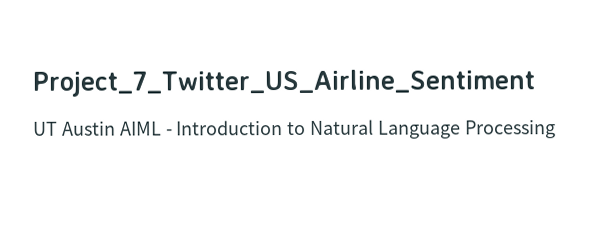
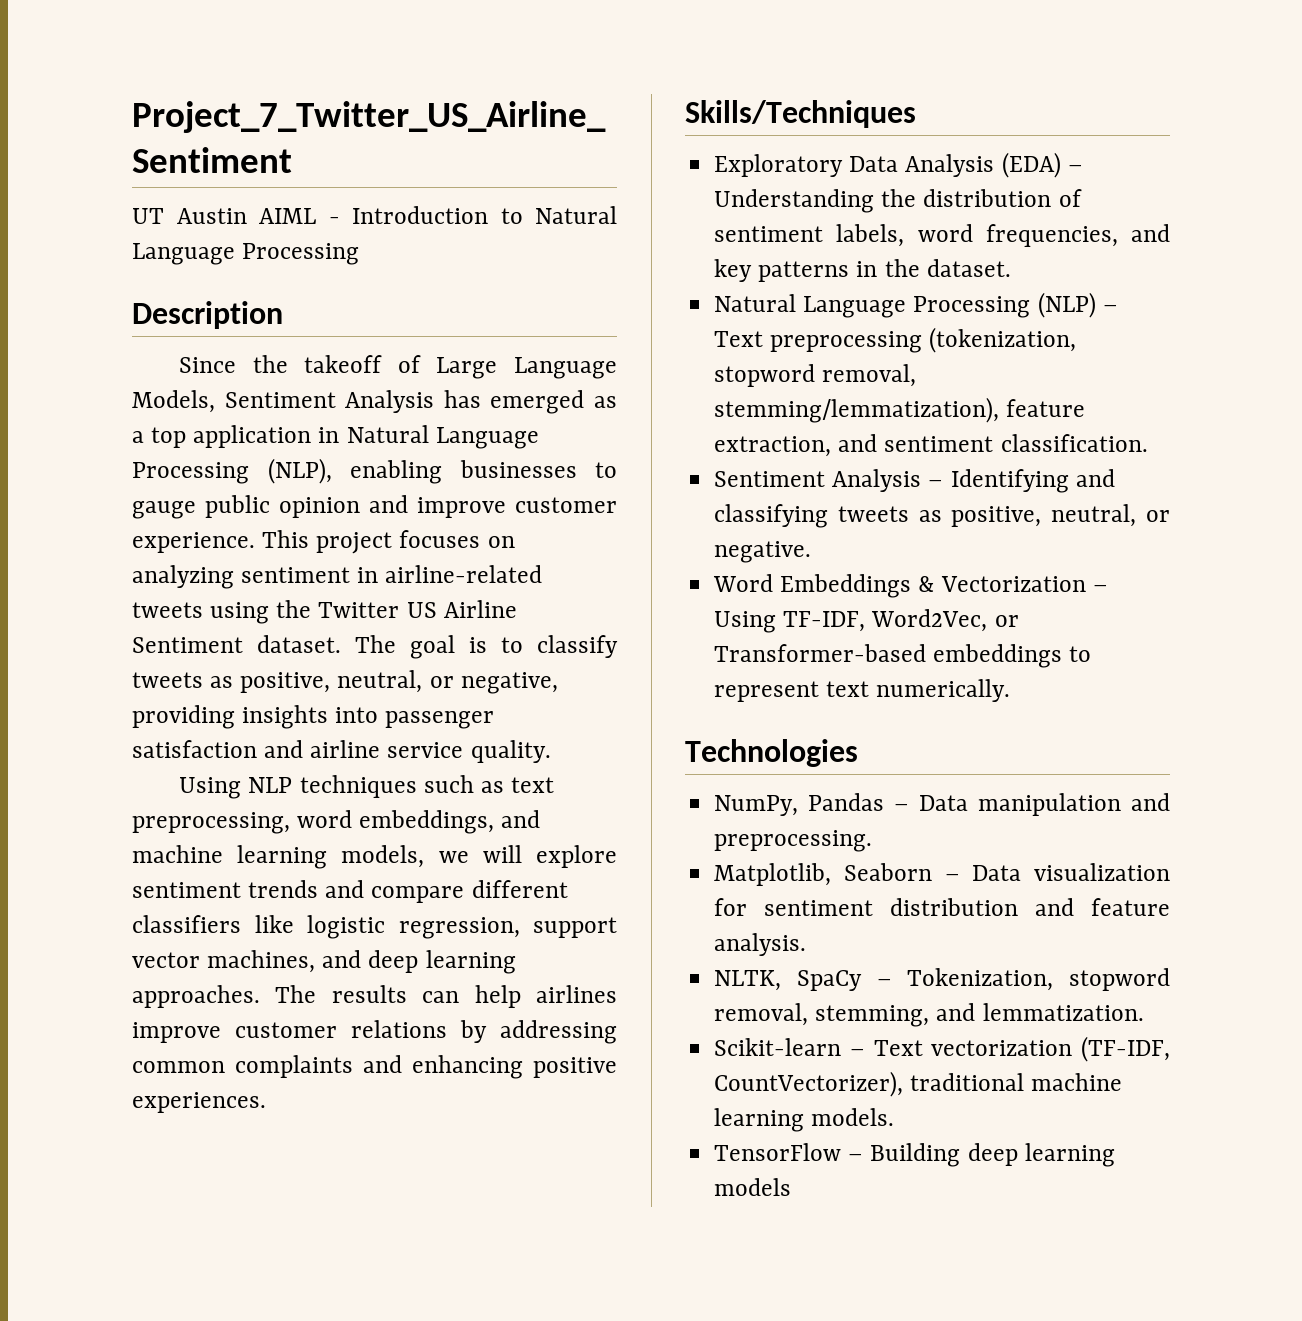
+ Description
+ Since the takeoff of Large Language Models, Sentiment Analysis has emerged as a top application in Natural Language Processing (NLP), enabling businesses to gauge public opinion and improve customer experience. This project focuses on analyzing sentiment in airline-related tweets using the Twitter US Airline Sentiment dataset. The goal is to classify tweets as positive, neutral, or negative, providing insights into passenger satisfaction and airline service quality.
+ Using NLP techniques such as text preprocessing, word embeddings, and machine learning models, we will explore sentiment trends and compare different classifiers like logistic regression, support vector machines, and deep learning approaches. The results can help airlines improve customer relations by addressing common complaints and enhancing positive experiences.
+ Skills/Techniques
+ Exploratory Data Analysis (EDA) – Understanding the distribution of sentiment labels, word frequencies, and key patterns in the dataset.
+ Natural Language Processing (NLP) – Text preprocessing (tokenization, stopword removal, stemming/lemmatization), feature extraction, and sentiment classification.
+ Sentiment Analysis – Identifying and classifying tweets as positive, neutral, or negative.
+ Word Embeddings & Vectorization – Using TF-IDF, Word2Vec, or Transformer-based embeddings to represent text numerically.
+ Technologies
+ NumPy, Pandas – Data manipulation and preprocessing.
+ Matplotlib, Seaborn – Data visualization for sentiment distribution and feature analysis.
+ NLTK, SpaCy – Tokenization, stopword removal, stemming, and lemmatization.
+ Scikit-learn – Text vectorization (TF-IDF, CountVectorizer), traditional machine learning models.
+ TensorFlow – Building deep learning models

